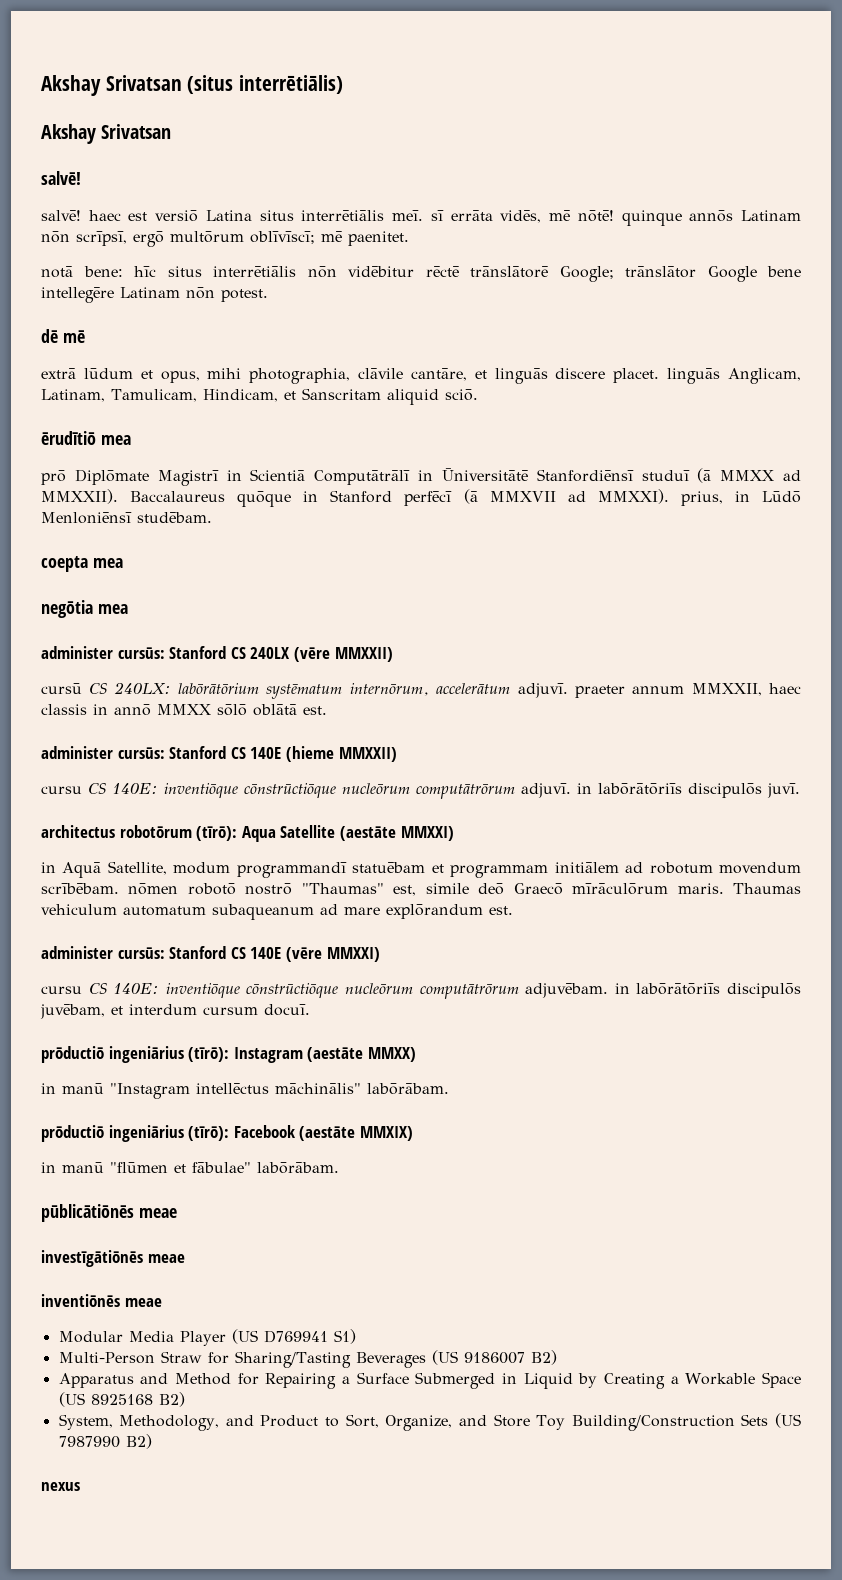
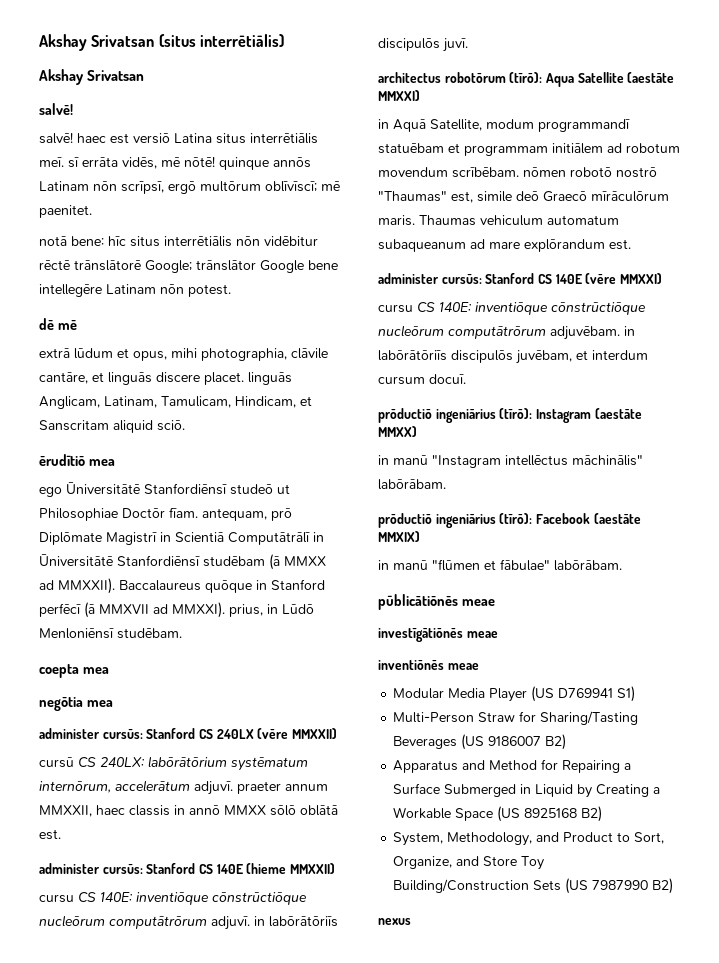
- prō Diplōmate Magistrī in Scientiā Computātrālī in Ūniversitātē Stanfordiēnsī studuī (ā MMXX ad MMXXII).
+ ego Ūniversitātē Stanfordiēnsī studeō ut Philosophiae Doctōr fīam. antequam, prō Diplōmate Magistrī in Scientiā Computātrālī in Ūniversitātē Stanfordiēnsī studēbam (ā MMXX ad MMXXII).

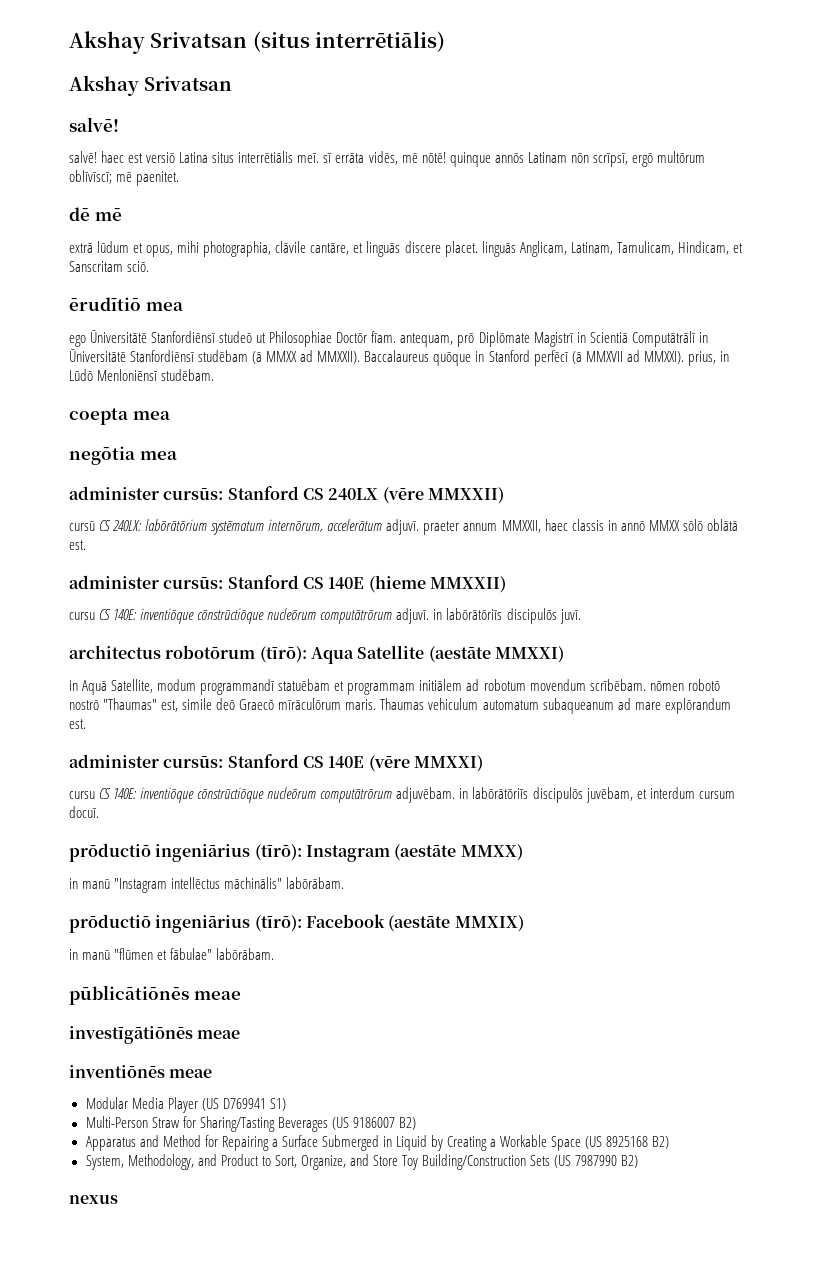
- notā bene: hīc situs interrētiālis nōn vidēbitur rēctē trānslātorē Google; trānslātor Google bene intellegēre Latinam nōn potest.
- extrā lūdum et opus, mihi photographia, clāvile cantāre, et linguās discere placet. linguās Anglicam, Latinam, Tamulicam, Hindicam, et Sanscritam aliquid sciō.
+ extrā lūdum et opus, mihi photographia, clāvile cantāre, et linguās discere placet. linguās Anglicam, Latinam, Tamulicam, Hindicam, et Sanscritam sciō.

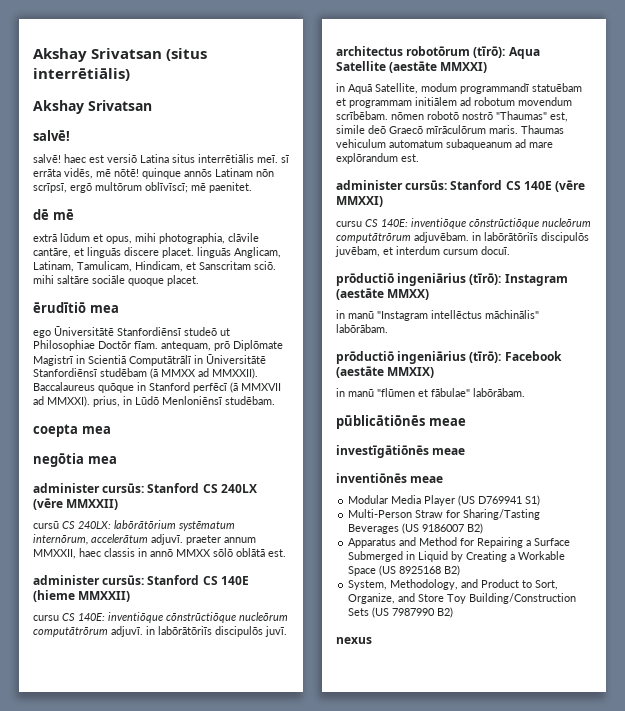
- extrā lūdum et opus, mihi photographia, clāvile cantāre, et linguās discere placet. linguās Anglicam, Latinam, Tamulicam, Hindicam, et Sanscritam sciō.
+ extrā lūdum et opus, mihi photographia, clāvile cantāre, et linguās discere placet. linguās Anglicam, Latinam, Tamulicam, Hindicam, et Sanscritam sciō. mihi saltāre sociāle quoque placet.

